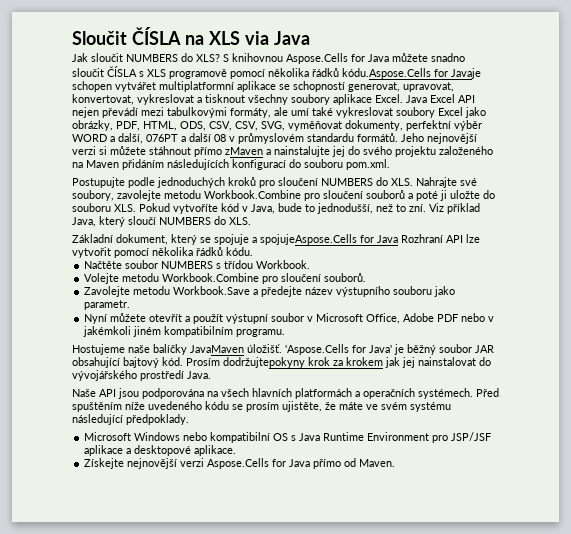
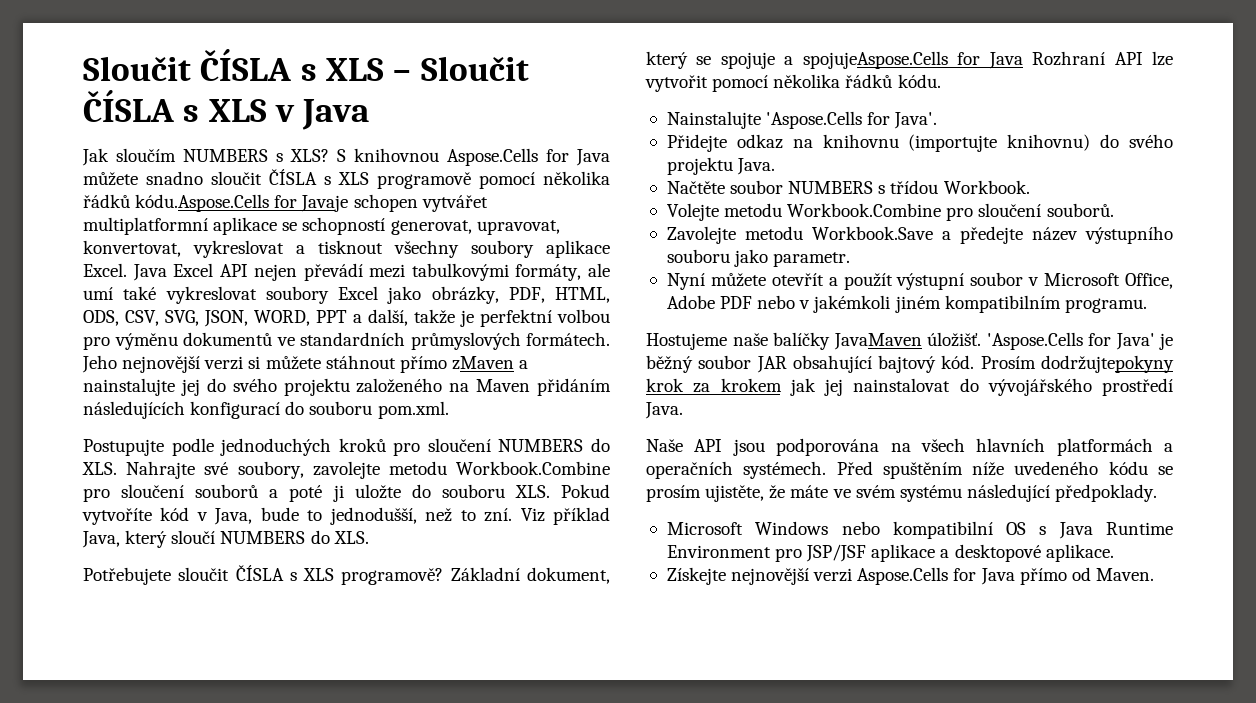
- Sloučit ČÍSLA na XLS via Java
+ Sloučit ČÍSLA s XLS – Sloučit ČÍSLA s XLS v Java
- Jak sloučit NUMBERS do XLS?
+ Jak sloučím NUMBERS s XLS?
- Java Excel API nejen převádí mezi tabulkovými formáty, ale umí také vykreslovat soubory Excel jako obrázky, PDF, HTML, ODS, CSV, CSV, SVG, vyměňovat dokumenty, perfektní výběr WORD a další, 076PT a další 08 v průmyslovém standardu formátů.
+ Java Excel API nejen převádí mezi tabulkovými formáty, ale umí také vykreslovat soubory Excel jako obrázky, PDF, HTML, ODS, CSV, SVG, JSON, WORD, PPT a další, takže je perfektní volbou pro výměnu dokumentů ve standardních průmyslových formátech.
+ Potřebujete sloučit ČÍSLA s XLS programově?
+ Nainstalujte 'Aspose.Cells for Java'.
+ Přidejte odkaz na knihovnu (importujte knihovnu) do svého projektu Java.

